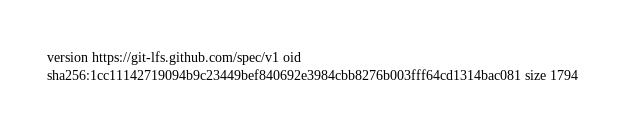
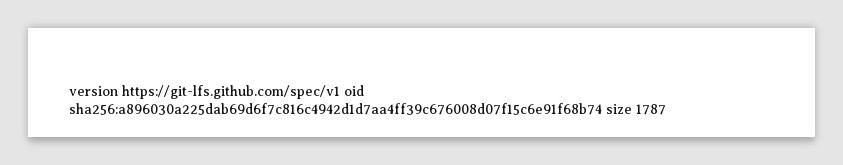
- version https://git-lfs.github.com/spec/v1 oid sha256:1cc11142719094b9c23449bef840692e3984cbb8276b003fff64cd1314bac081 size 1794
+ version https://git-lfs.github.com/spec/v1 oid sha256:a896030a225dab69d6f7c816c4942d1d7aa4ff39c676008d07f15c6e91f68b74 size 1787

